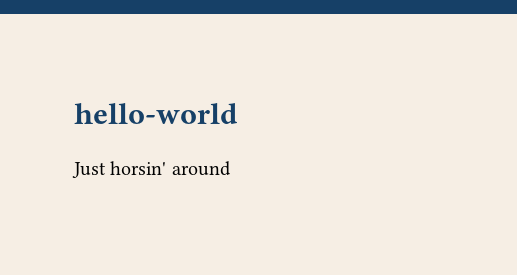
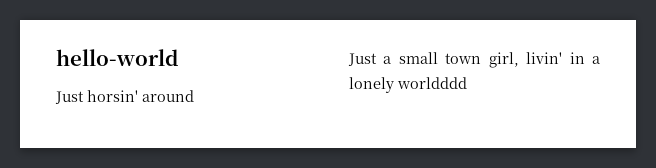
+ Just a small town girl, livin' in a lonely worldddd

